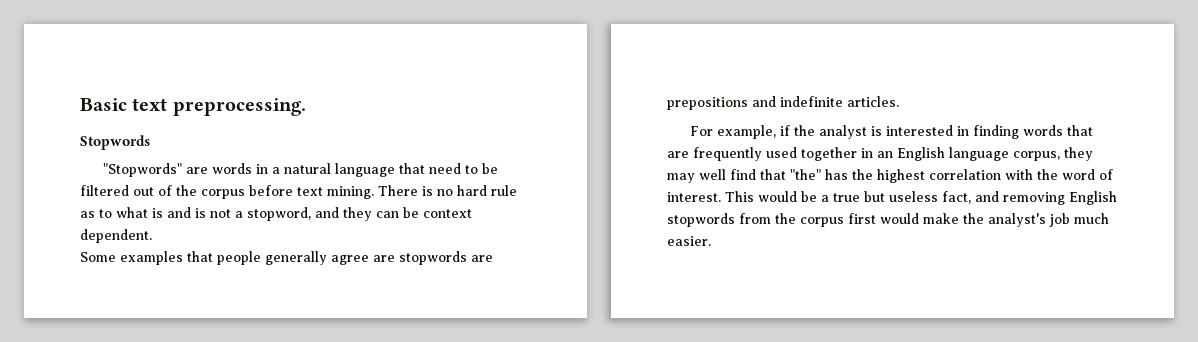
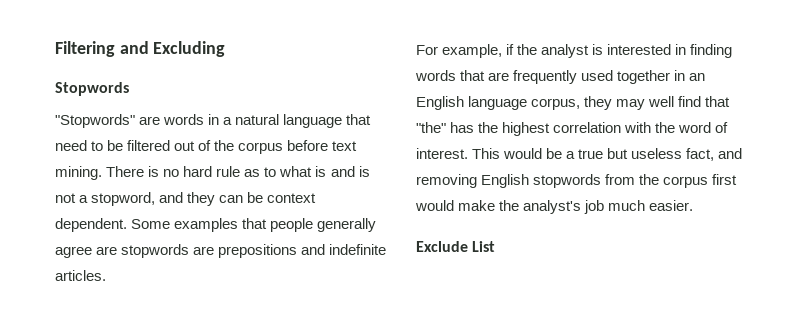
- Basic text preprocessing.
+ Filtering and Excluding
- There is no hard rule as to what is and is not a stopword, and they can be context dependent.
- Some examples that people generally agree are stopwords are prepositions and indefinite articles.
+ There is no hard rule as to what is and is not a stopword, and they can be context dependent. Some examples that people generally agree are stopwords are prepositions and indefinite articles.
+ Exclude List

